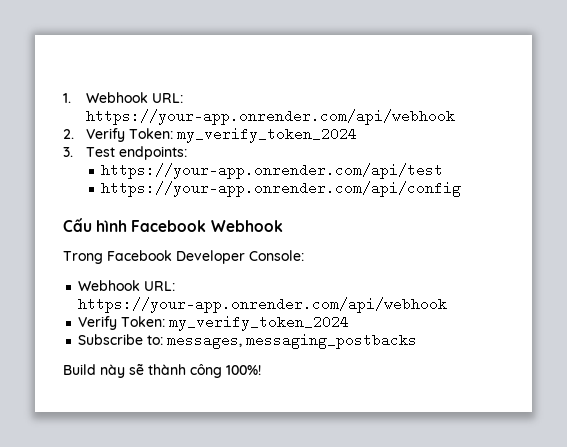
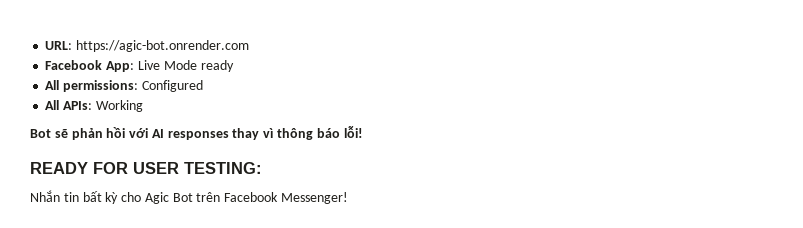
- 1. Webhook URL: https://your-app.onrender.com/api/webhook
- 2. Verify Token: my_verify_token_2024
- 3. Test endpoints:
- https://your-app.onrender.com/api/test
- https://your-app.onrender.com/api/config
- Cấu hình Facebook Webhook
- Trong Facebook Developer Console:
- Webhook URL: https://your-app.onrender.com/api/webhook
- Verify Token: my_verify_token_2024
- Subscribe to: messages, messaging_postbacks
- Build này sẽ thành công 100%!
+ URL: https://agic-bot.onrender.com
+ Facebook App: Live Mode ready
+ All permissions: Configured
+ All APIs: Working
+ Bot sẽ phản hồi với AI responses thay vì thông báo lỗi!
+ READY FOR USER TESTING:
+ Nhắn tin bất kỳ cho Agic Bot trên Facebook Messenger!

